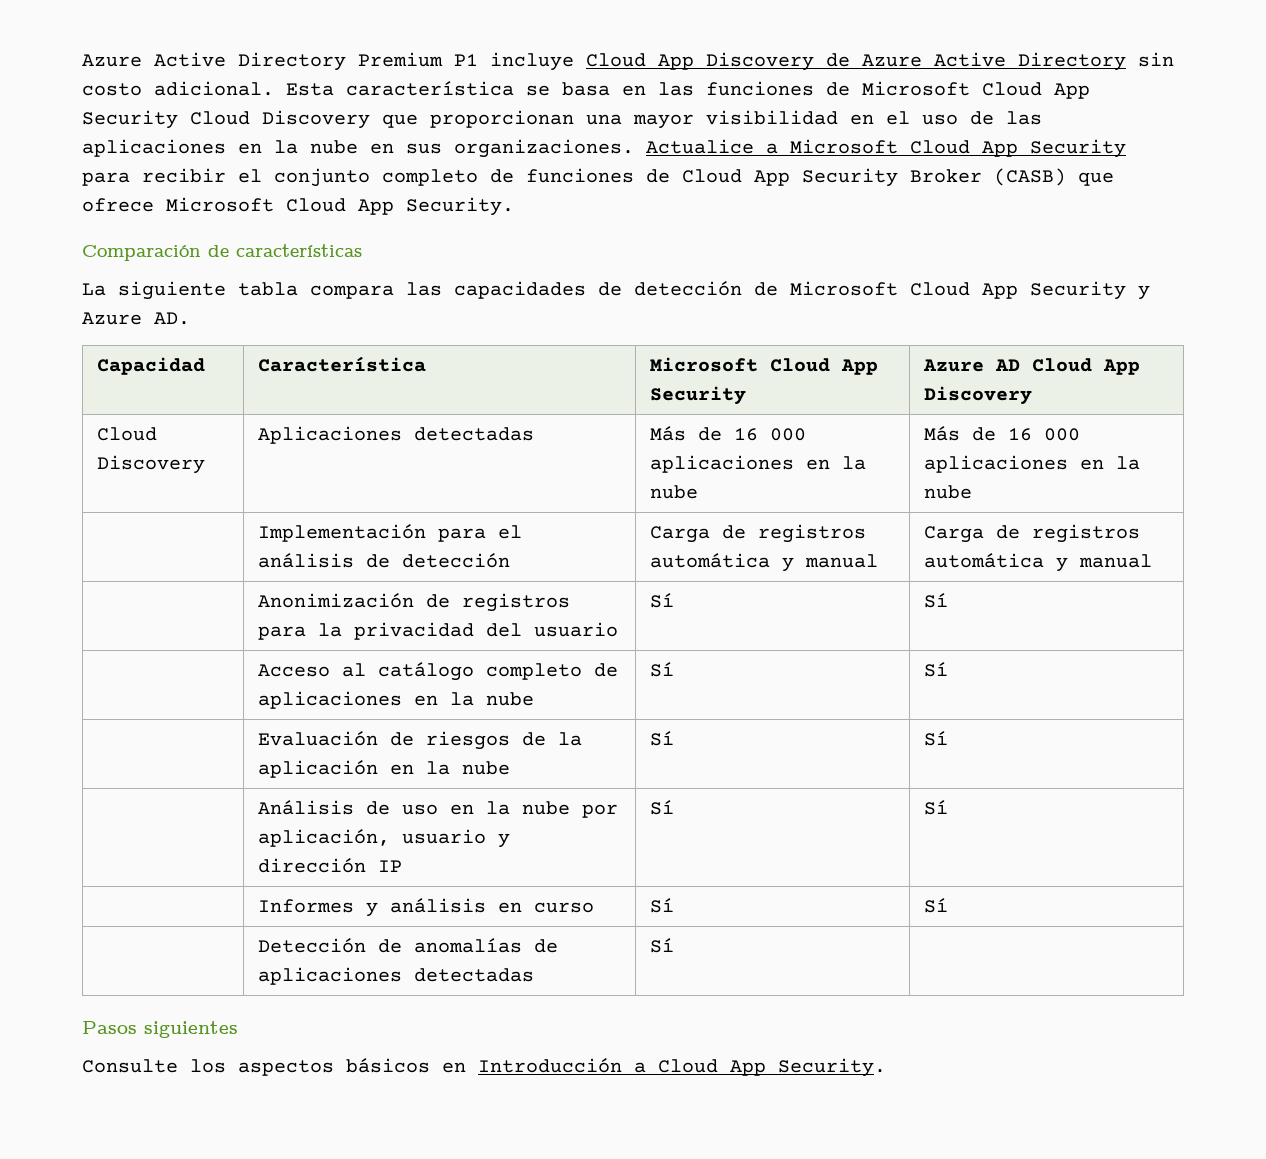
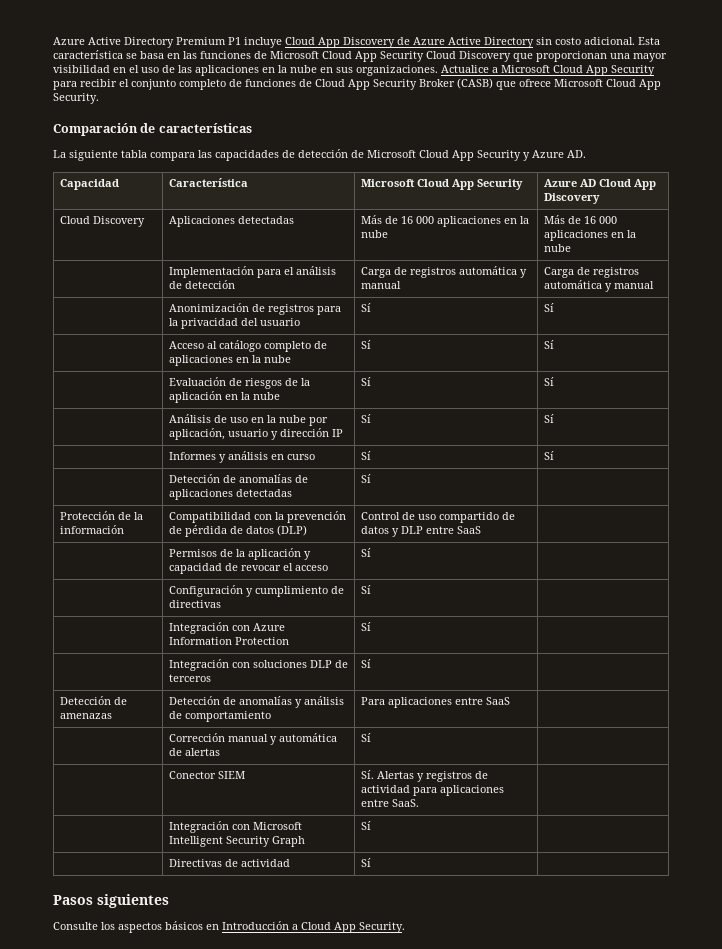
+ Protección de la información | Compatibilidad con la prevención de pérdida de datos (DLP) | Control de uso compartido de datos y DLP entre SaaS |
+ | Permisos de la aplicación y capacidad de revocar el acceso | Sí |
+ | Configuración y cumplimiento de directivas | Sí |
+ | Integración con Azure Information Protection | Sí |
+ | Integración con soluciones DLP de terceros | Sí |
+ Detección de amenazas | Detección de anomalías y análisis de comportamiento | Para aplicaciones entre SaaS |
+ | Corrección manual y automática de alertas | Sí |
+ | Conector SIEM | Sí. Alertas y registros de actividad para aplicaciones entre SaaS. |
+ | Integración con Microsoft Intelligent Security Graph | Sí |
+ | Directivas de actividad | Sí |

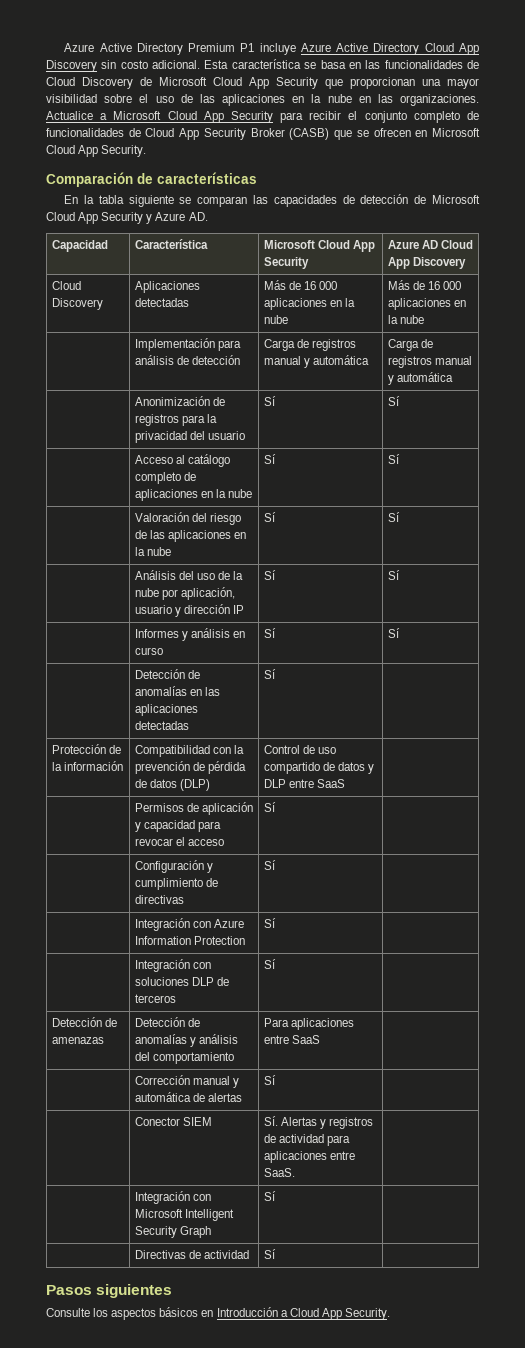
- Azure Active Directory Premium P1 incluye Cloud App Discovery de Azure Active Directory sin costo adicional.
+ Azure Active Directory Premium P1 incluye Azure Active Directory Cloud App Discovery sin costo adicional.
- Esta característica se basa en las funciones de Microsoft Cloud App Security Cloud Discovery que proporcionan una mayor visibilidad en el uso de las aplicaciones en la nube en sus organizaciones.
+ Esta característica se basa en las funcionalidades de Cloud Discovery de Microsoft Cloud App Security que proporcionan una mayor visibilidad sobre el uso de las aplicaciones en la nube en las organizaciones.
- Actualice a Microsoft Cloud App Security para recibir el conjunto completo de funciones de Cloud App Security Broker (CASB) que ofrece Microsoft Cloud App Security.
+ Actualice a Microsoft Cloud App Security para recibir el conjunto completo de funcionalidades de Cloud App Security Broker (CASB) que se ofrecen en Microsoft Cloud App Security.
- La siguiente tabla compara las capacidades de detección de Microsoft Cloud App Security y Azure AD.
+ En la tabla siguiente se comparan las capacidades de detección de Microsoft Cloud App Security y Azure AD.
- | Implementación para el análisis de detección | Carga de registros automática y manual | Carga de registros automática y manual
+ | Implementación para análisis de detección | Carga de registros manual y automática | Carga de registros manual y automática
- | Evaluación de riesgos de la aplicación en la nube | Sí | Sí
+ | Valoración del riesgo de las aplicaciones en la nube | Sí | Sí
- | Análisis de uso en la nube por aplicación, usuario y dirección IP | Sí | Sí
+ | Análisis del uso de la nube por aplicación, usuario y dirección IP | Sí | Sí
- | Detección de anomalías de aplicaciones detectadas | Sí |
+ | Detección de anomalías en las aplicaciones detectadas | Sí |
- | Permisos de la aplicación y capacidad de revocar el acceso | Sí |
+ | Permisos de aplicación y capacidad para revocar el acceso | Sí |
- Detección de amenazas | Detección de anomalías y análisis de comportamiento | Para aplicaciones entre SaaS |
+ Detección de amenazas | Detección de anomalías y análisis del comportamiento | Para aplicaciones entre SaaS |

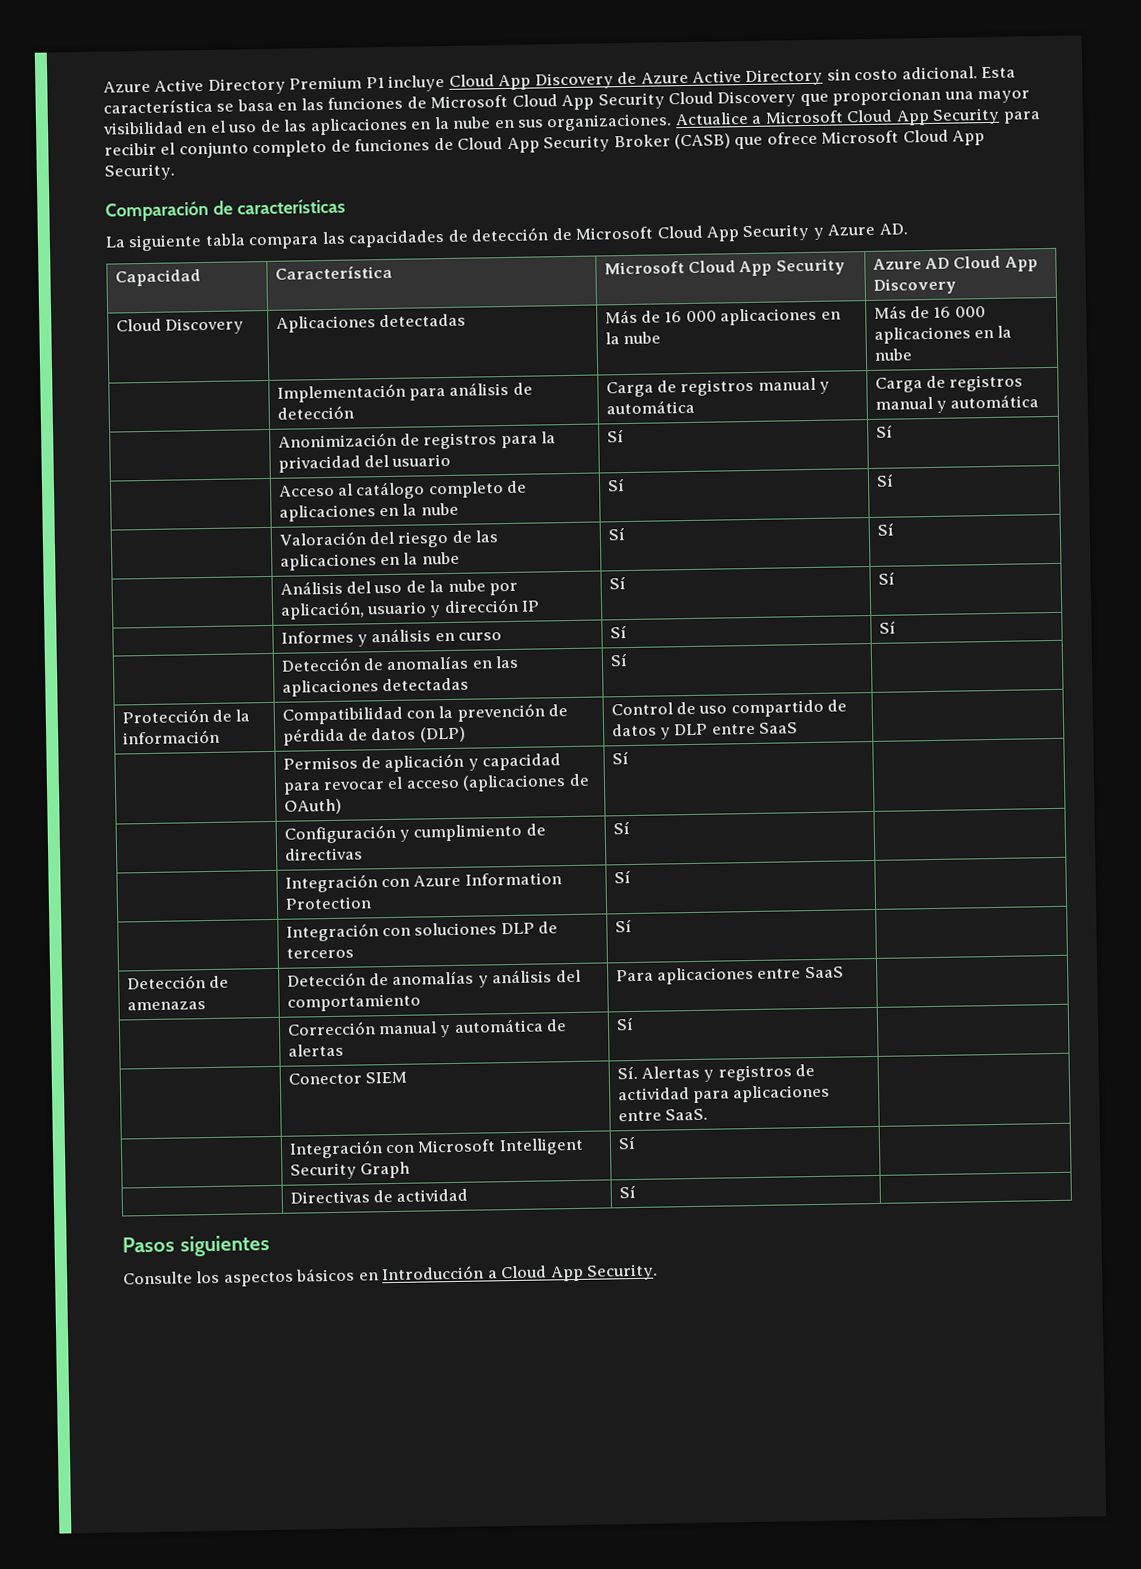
- Azure Active Directory Premium P1 incluye Azure Active Directory Cloud App Discovery sin costo adicional.
+ Azure Active Directory Premium P1 incluye Cloud App Discovery de Azure Active Directory sin costo adicional.
- Esta característica se basa en las funcionalidades de Cloud Discovery de Microsoft Cloud App Security que proporcionan una mayor visibilidad sobre el uso de las aplicaciones en la nube en las organizaciones.
+ Esta característica se basa en las funciones de Microsoft Cloud App Security Cloud Discovery que proporcionan una mayor visibilidad en el uso de las aplicaciones en la nube en sus organizaciones.
- Actualice a Microsoft Cloud App Security para recibir el conjunto completo de funcionalidades de Cloud App Security Broker (CASB) que se ofrecen en Microsoft Cloud App Security.
+ Actualice a Microsoft Cloud App Security para recibir el conjunto completo de funciones de Cloud App Security Broker (CASB) que ofrece Microsoft Cloud App Security.
- En la tabla siguiente se comparan las capacidades de detección de Microsoft Cloud App Security y Azure AD.
+ La siguiente tabla compara las capacidades de detección de Microsoft Cloud App Security y Azure AD.
- | Permisos de aplicación y capacidad para revocar el acceso | Sí |
+ | Permisos de aplicación y capacidad para revocar el acceso (aplicaciones de OAuth) | Sí |

